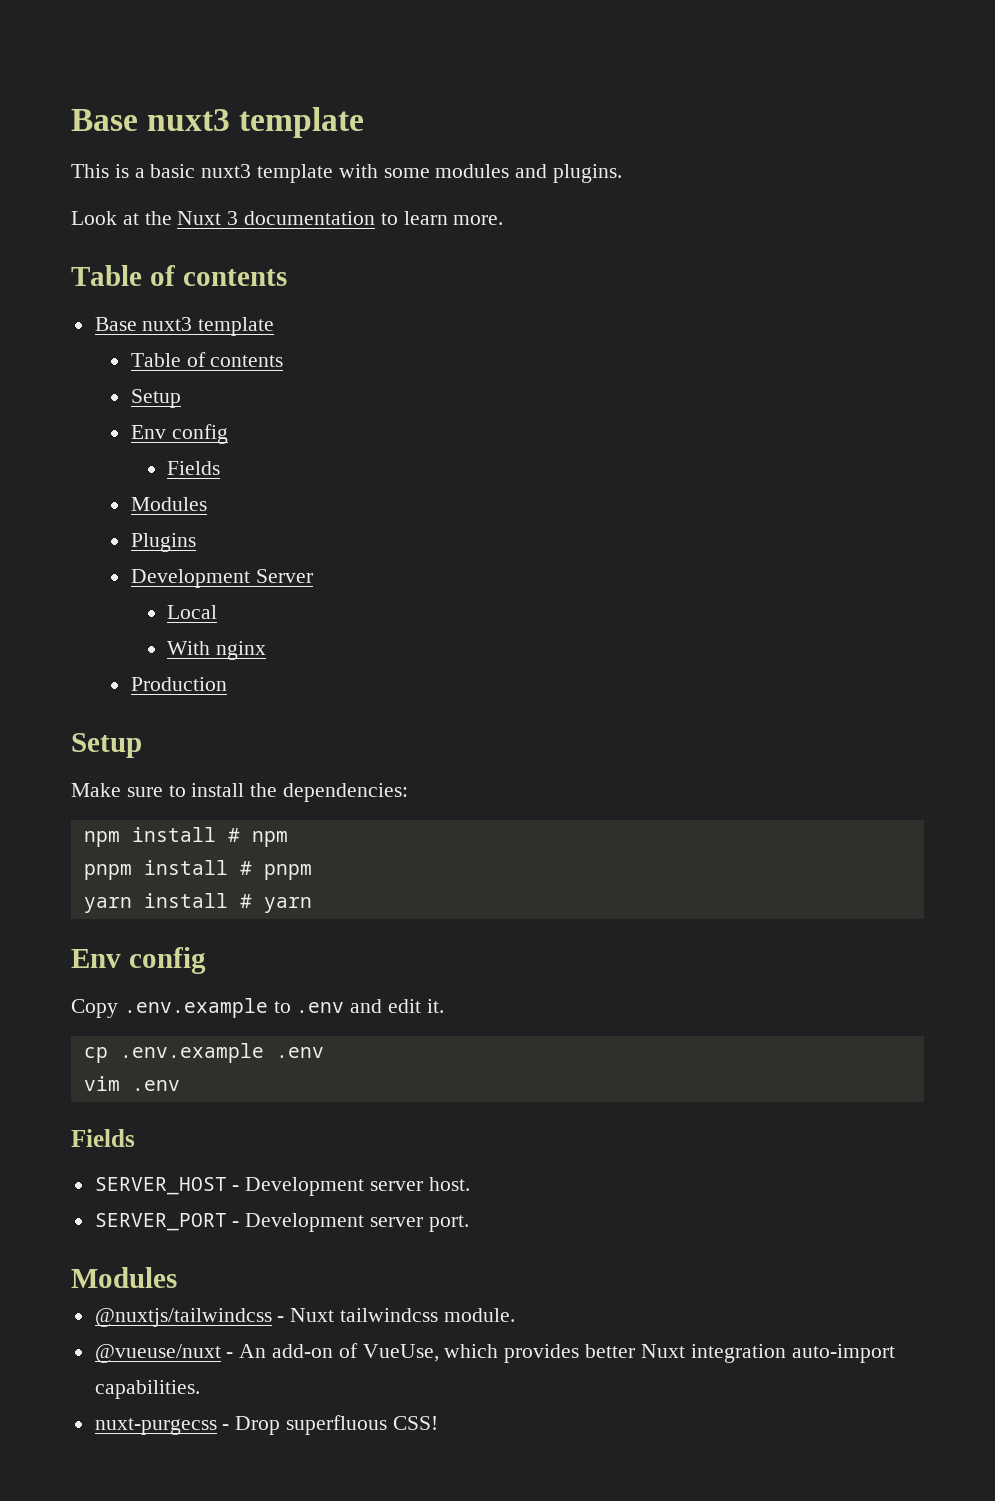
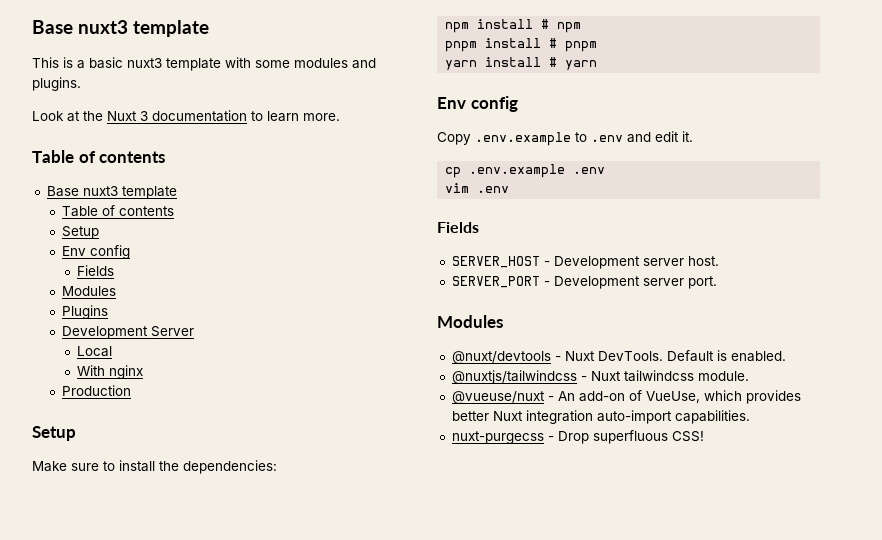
+ @nuxt/devtools - Nuxt DevTools. Default is enabled.

